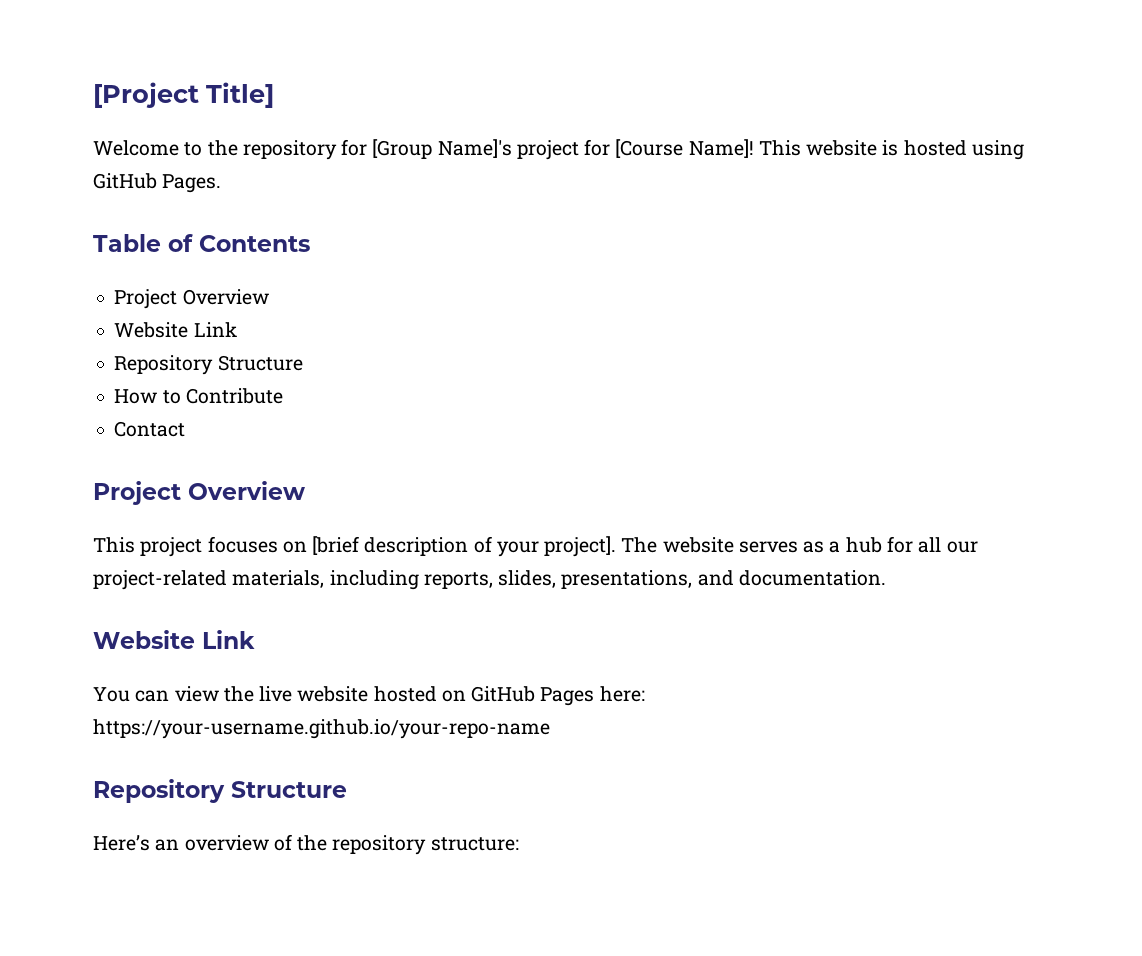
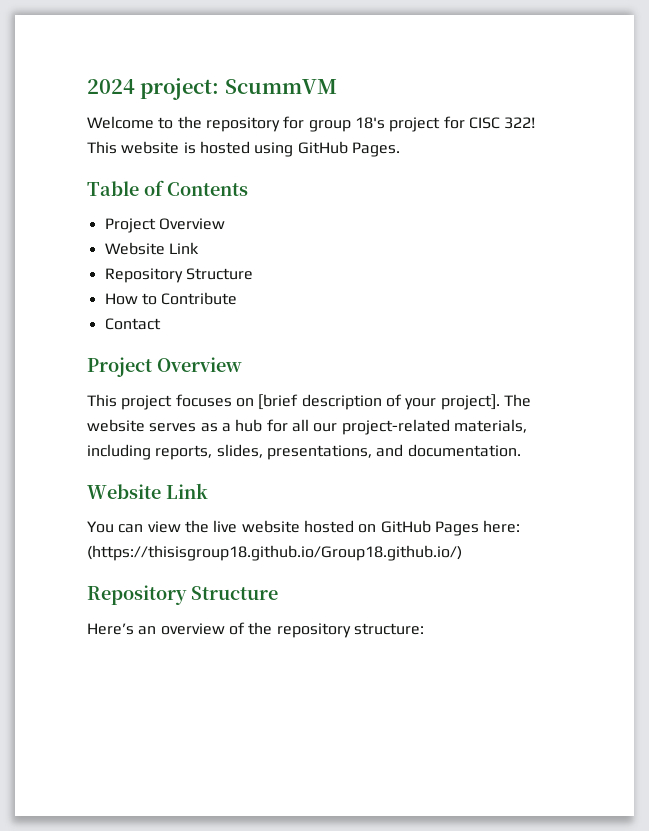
- [Project Title]
+ 2024 project: ScummVM
- Welcome to the repository for [Group Name]'s project for [Course Name]!
+ Welcome to the repository for group 18's project for CISC 322!
- You can view the live website hosted on GitHub Pages here: https://your-username.github.io/your-repo-name
+ You can view the live website hosted on GitHub Pages here: (https://thisisgroup18.github.io/Group18.github.io/)

